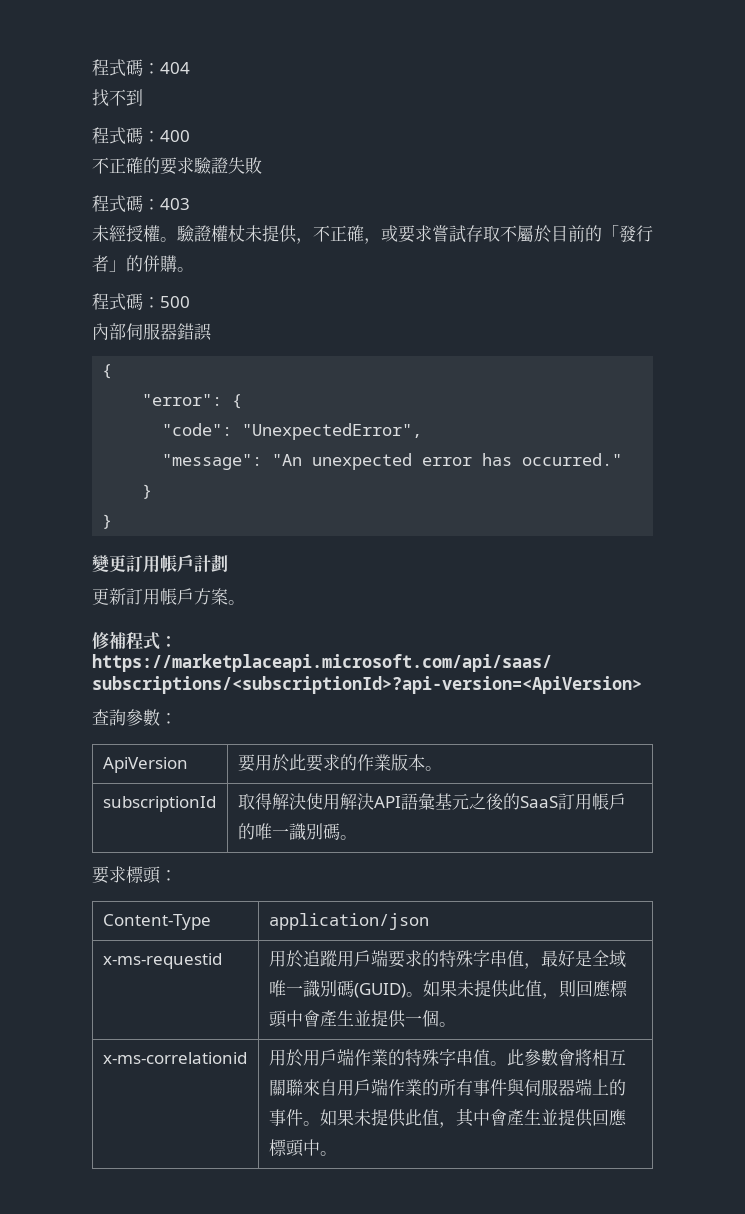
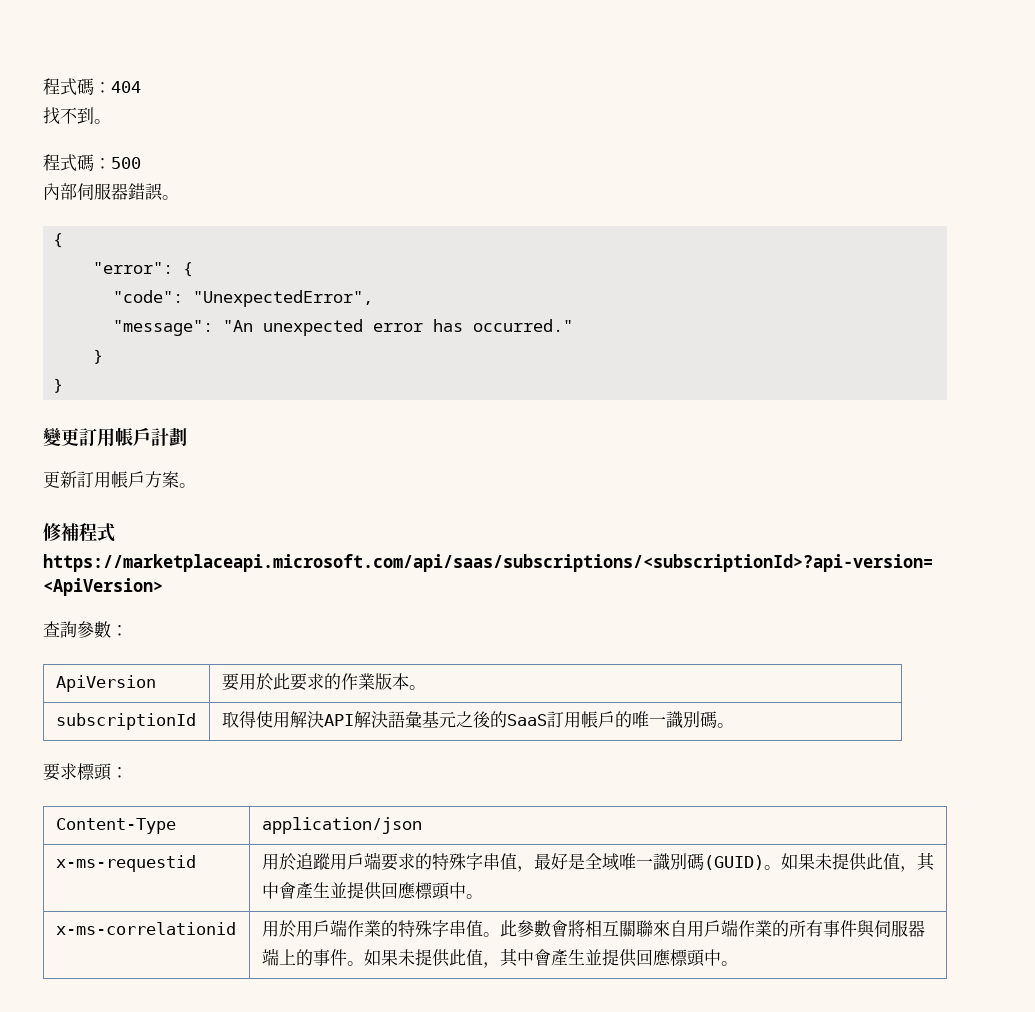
- 找不到
- 程式碼：400
- 不正確的要求驗證失敗
- 程式碼：403
- 未經授權。驗證權杖未提供，不正確，或要求嘗試存取不屬於目前的「發行者」的併購。
+ 找不到。
- 內部伺服器錯誤
+ 內部伺服器錯誤。
- 修補程式：
+ 修補程式
- subscriptionId | 取得解決使用解決API語彙基元之後的SaaS訂用帳戶的唯一識別碼。
+ subscriptionId | 取得使用解決API解決語彙基元之後的SaaS訂用帳戶的唯一識別碼。
- x-ms-requestid | 用於追蹤用戶端要求的特殊字串值，最好是全域唯一識別碼(GUID)。如果未提供此值，則回應標頭中會產生並提供一個。
+ x-ms-requestid | 用於追蹤用戶端要求的特殊字串值，最好是全域唯一識別碼(GUID)。如果未提供此值，其中會產生並提供回應標頭中。

